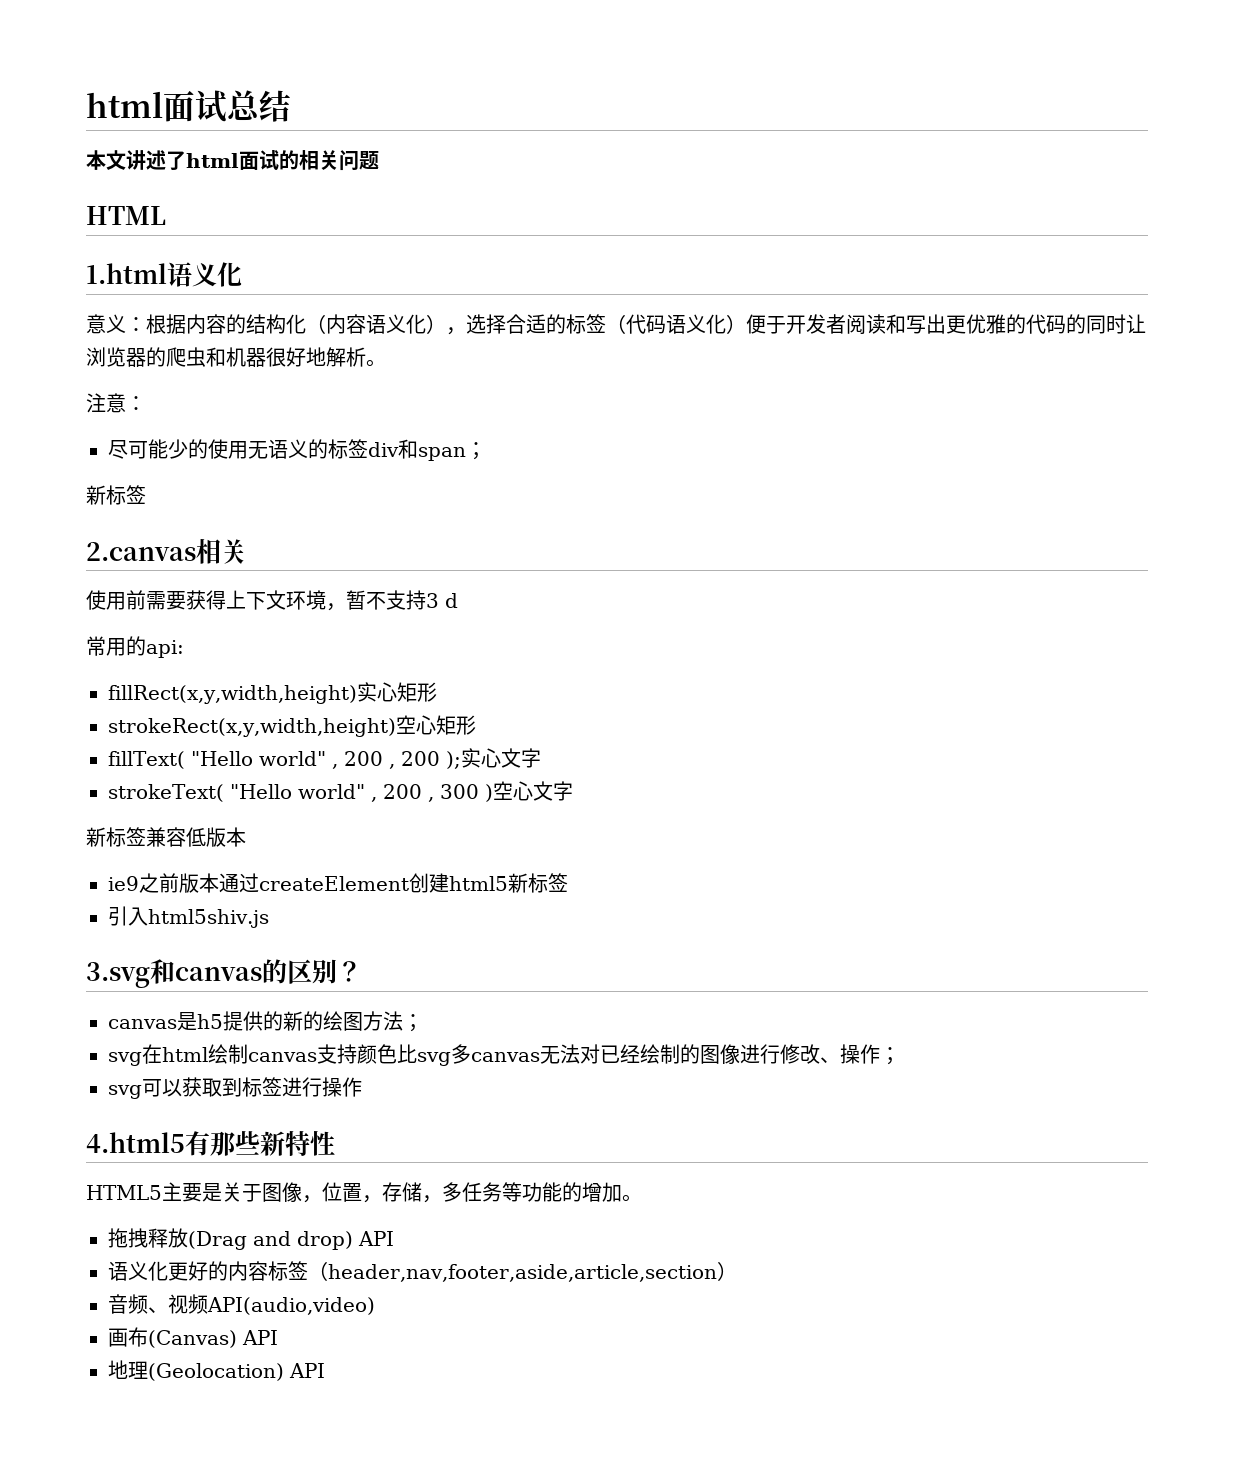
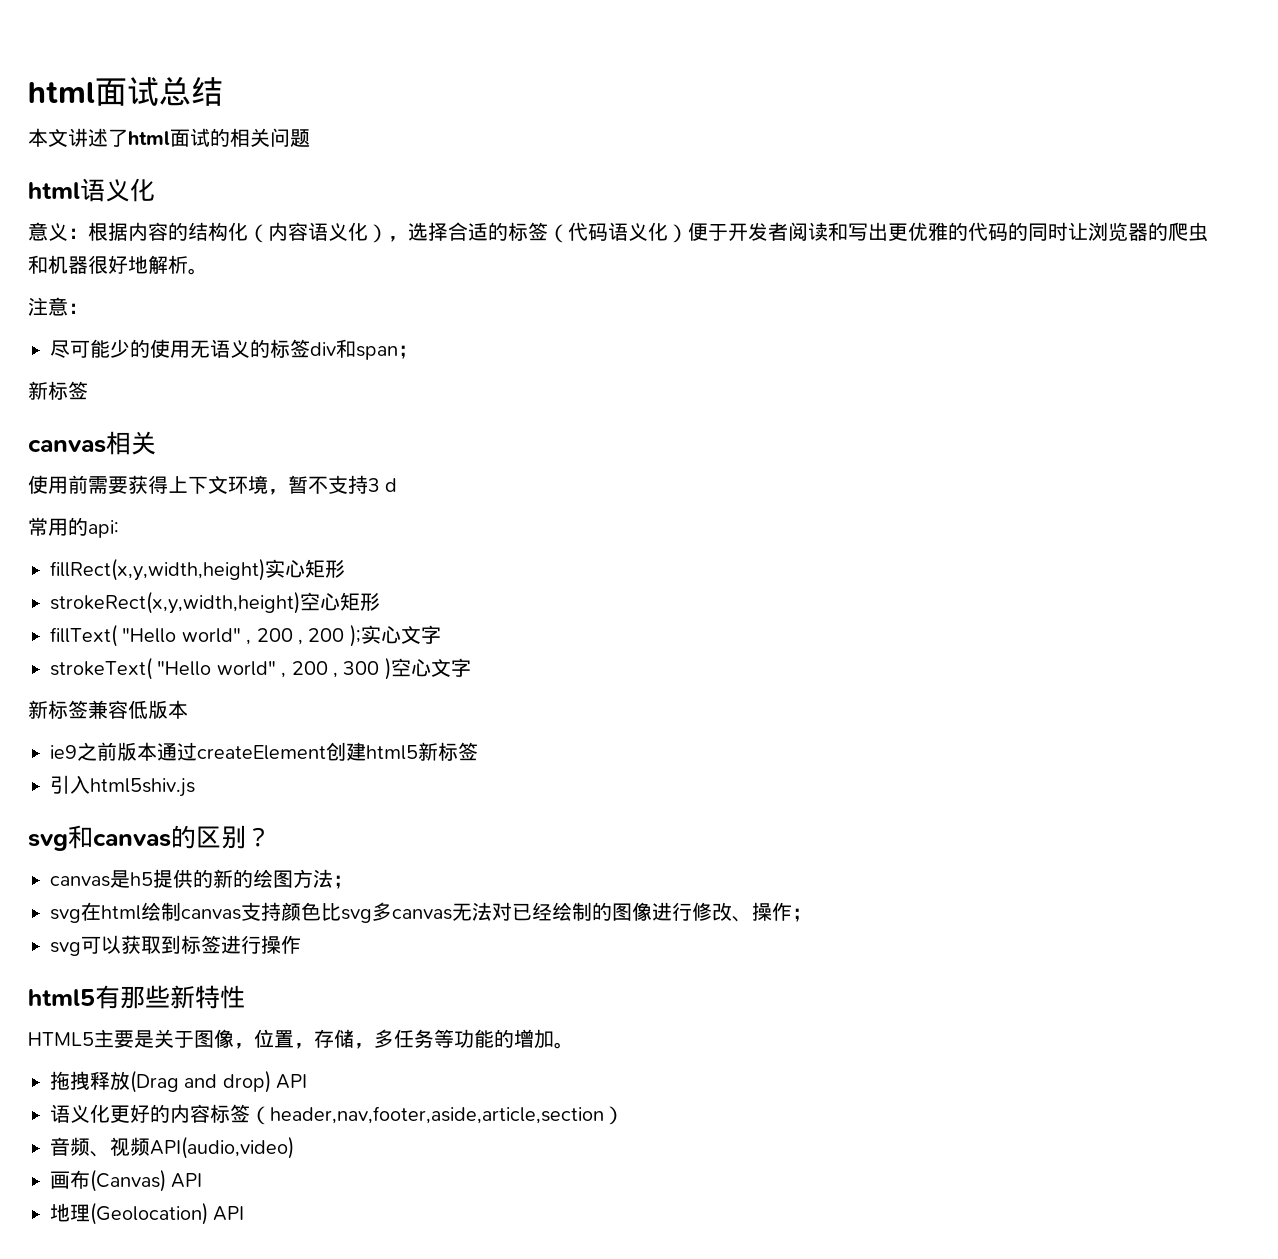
- HTML
- 1.html语义化
+ html语义化
- 2.canvas相关
+ canvas相关
- 3.svg和canvas的区别？
+ svg和canvas的区别？
- 4.html5有那些新特性
+ html5有那些新特性

